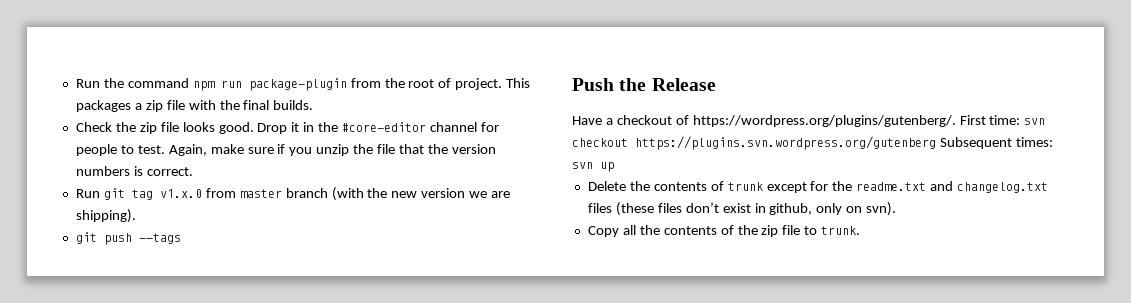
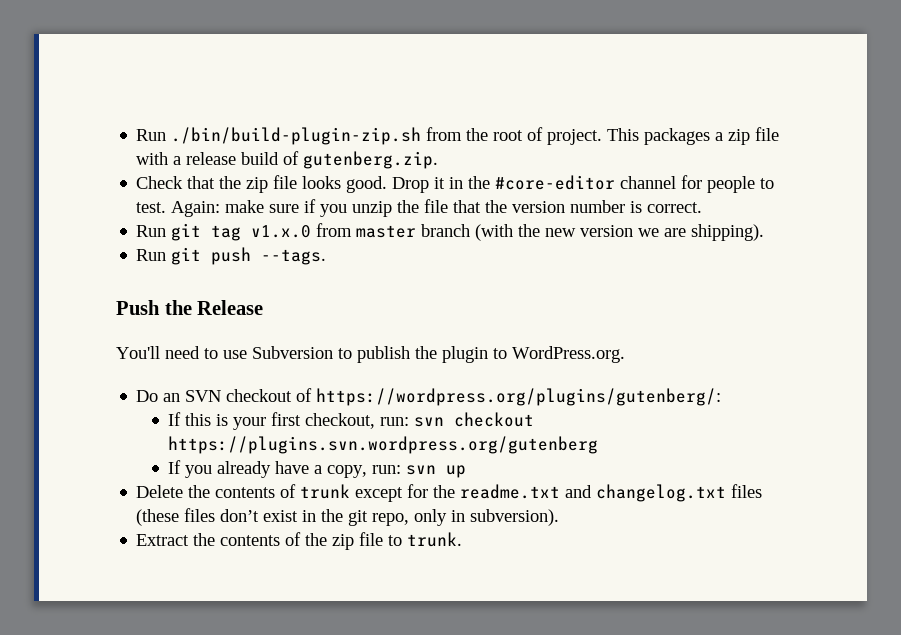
- Run the command npm run package-plugin from the root of project.
+ Run ./bin/build-plugin-zip.sh from the root of project.
- This packages a zip file with the final builds.
+ This packages a zip file with a release build of gutenberg.zip.
- Check the zip file looks good.
+ Check that the zip file looks good.
- Again, make sure if you unzip the file that the version numbers is correct.
+ Again: make sure if you unzip the file that the version number is correct.
- git push --tags
+ Run git push --tags.
- Have a checkout of https://wordpress.org/plugins/gutenberg/. First time: svn checkout https://plugins.svn.wordpress.org/gutenberg Subsequent times: svn up
+ You'll need to use Subversion to publish the plugin to WordPress.org.
+ Do an SVN checkout of https://wordpress.org/plugins/gutenberg/:
+ If this is your first checkout, run: svn checkout https://plugins.svn.wordpress.org/gutenberg
+ If you already have a copy, run: svn up
- Delete the contents of trunk except for the readme.txt and changelog.txt files (these files don’t exist in github, only on svn).
- Copy all the contents of the zip file to trunk.
+ Delete the contents of trunk except for the readme.txt and changelog.txt files (these files don’t exist in the git repo, only in subversion).
+ Extract the contents of the zip file to trunk.

